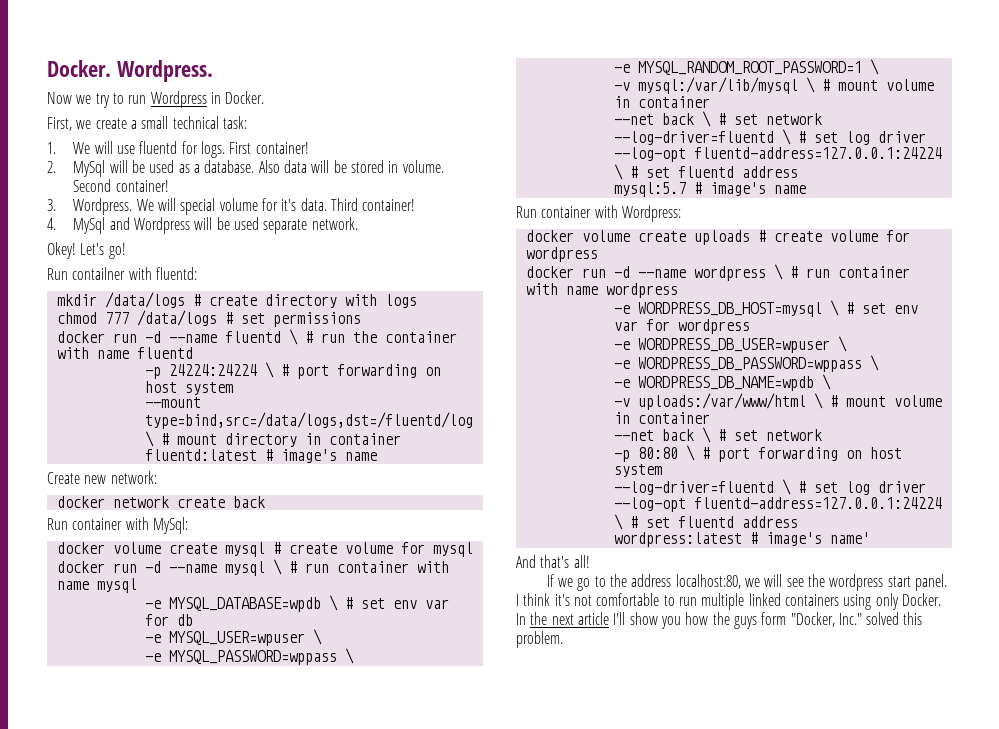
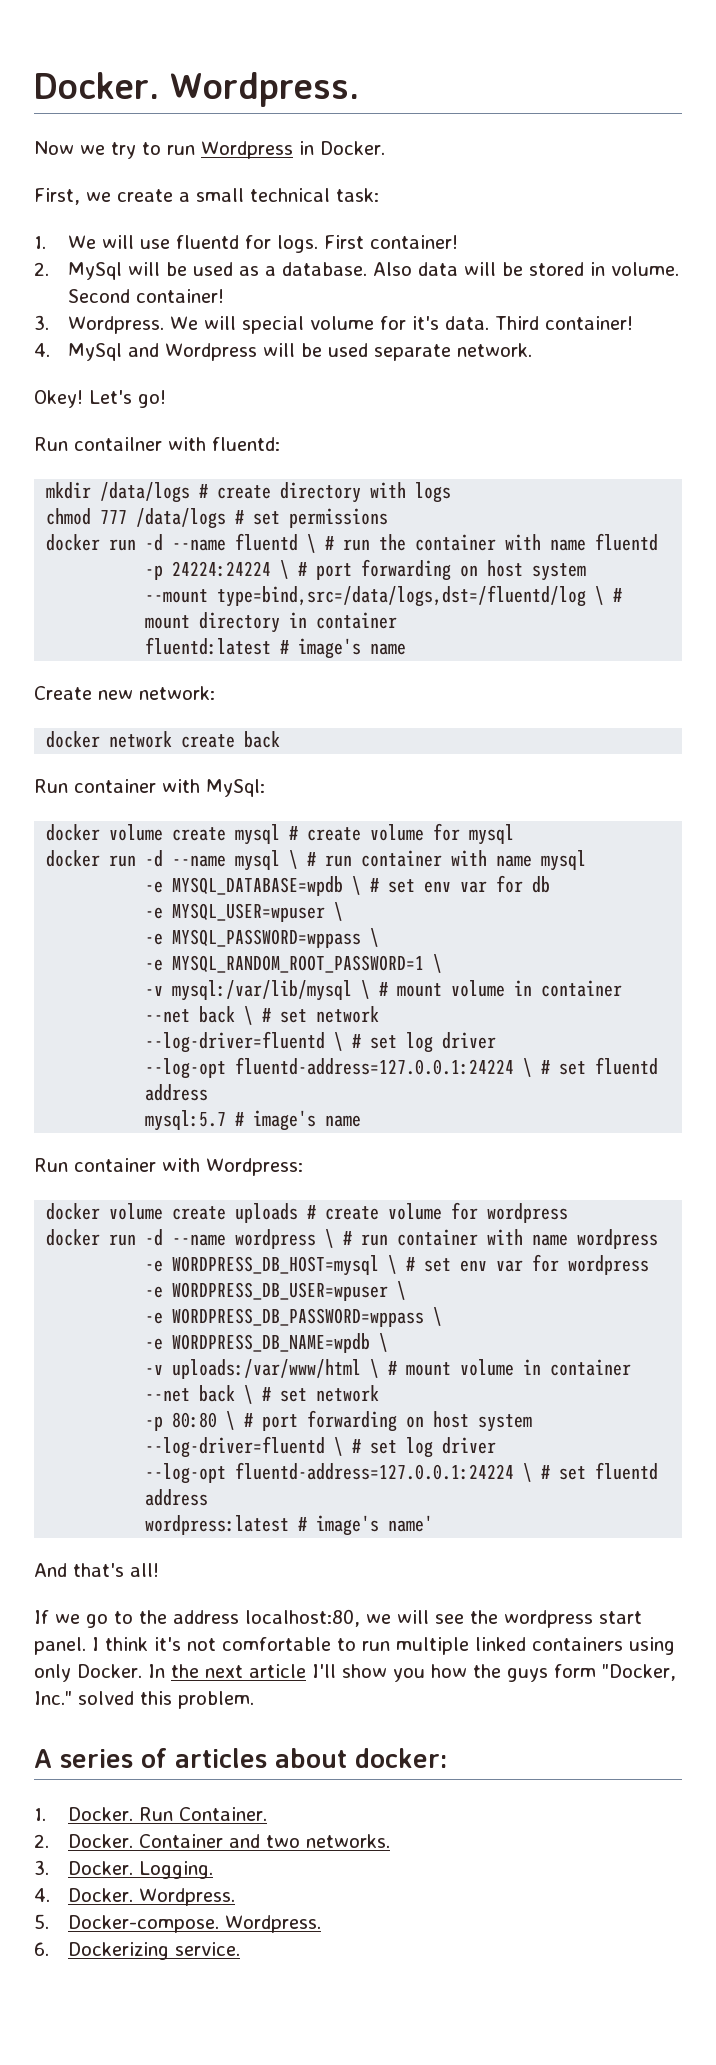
+ A series of articles about docker:
+ 1. Docker. Run Container.
+ 2. Docker. Container and two networks.
+ 3. Docker. Logging.
+ 4. Docker. Wordpress.
+ 5. Docker-compose. Wordpress.
+ 6. Dockerizing service.

